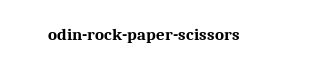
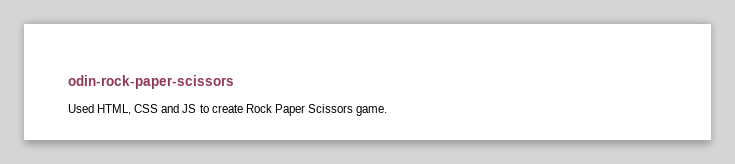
+ Used HTML, CSS and JS to create Rock Paper Scissors game.

